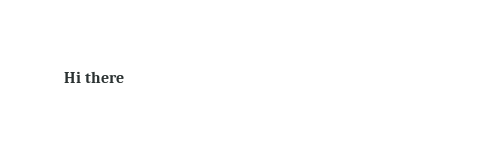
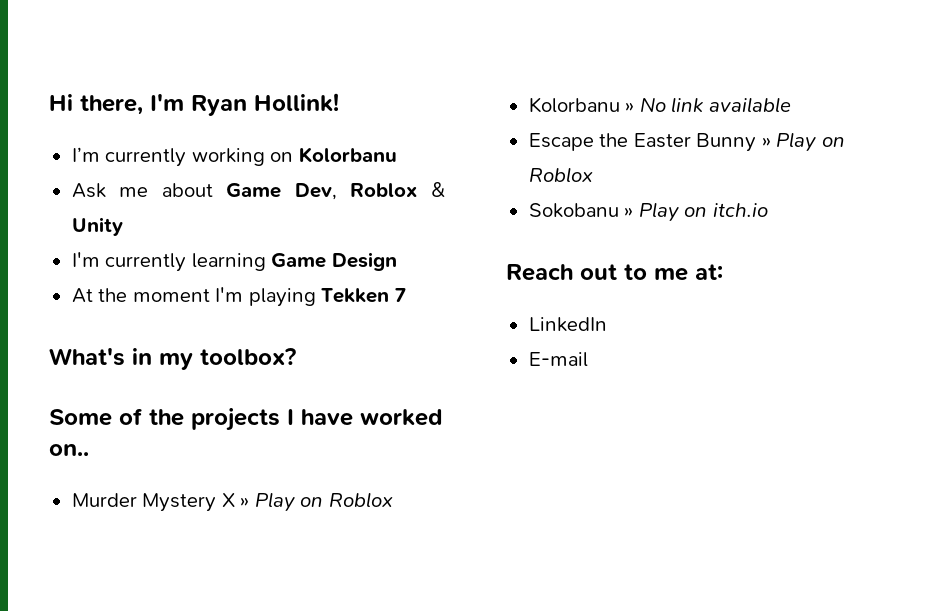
- Hi there
+ Hi there, I'm Ryan Hollink!
+ I’m currently working on Kolorbanu
+ Ask me about Game Dev, Roblox & Unity
+ I'm currently learning Game Design
+ At the moment I'm playing Tekken 7
+ What's in my toolbox?
+ Some of the projects I have worked on..
+ Murder Mystery X » Play on Roblox
+ Kolorbanu » No link available
+ Escape the Easter Bunny » Play on Roblox
+ Sokobanu » Play on itch.io
+ Reach out to me at:
+ LinkedIn
+ E-mail

